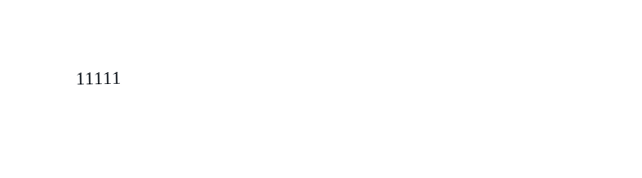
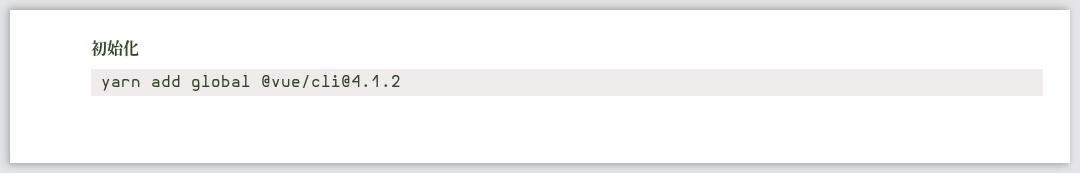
- 11111
+ 初始化
+ yarn add global @vue/cli@4.1.2

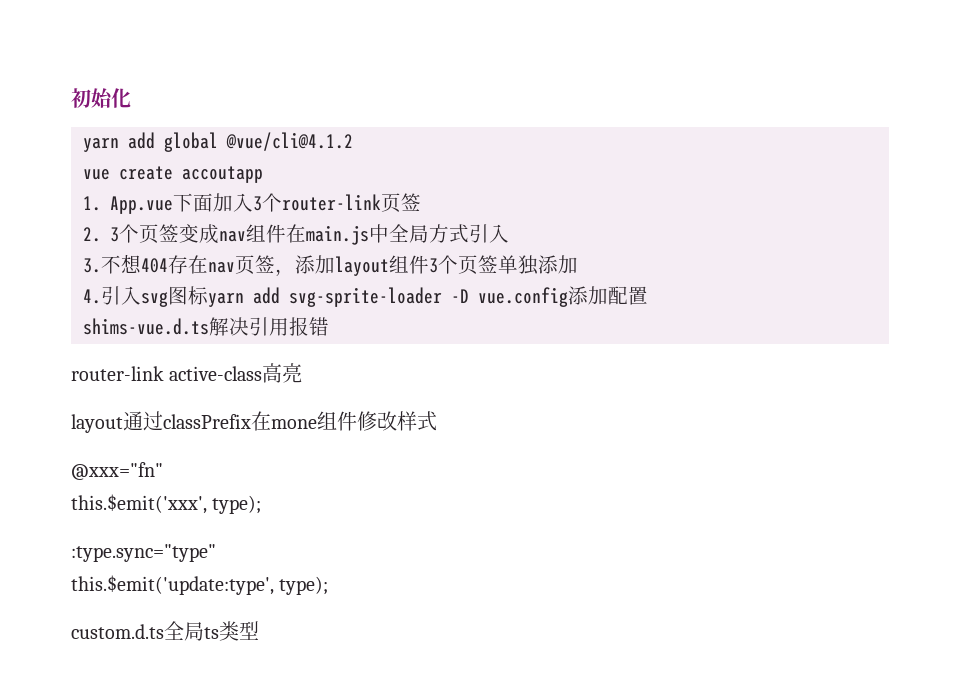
+ vue create accoutapp
+ 1. App.vue下面加入3个router-link页签
+ 2. 3个页签变成nav组件在main.js中全局方式引入
+ 3.不想404存在nav页签，添加layout组件3个页签单独添加
+ 4.引入svg图标yarn add svg-sprite-loader -D vue.config添加配置
+ shims-vue.d.ts解决引用报错
+ router-link active-class高亮
+ layout通过classPrefix在mone组件修改样式
+ @xxx="fn"
+ this.$emit('xxx', type);
+ :type.sync="type"
+ this.$emit('update:type', type);
+ custom.d.ts全局ts类型

